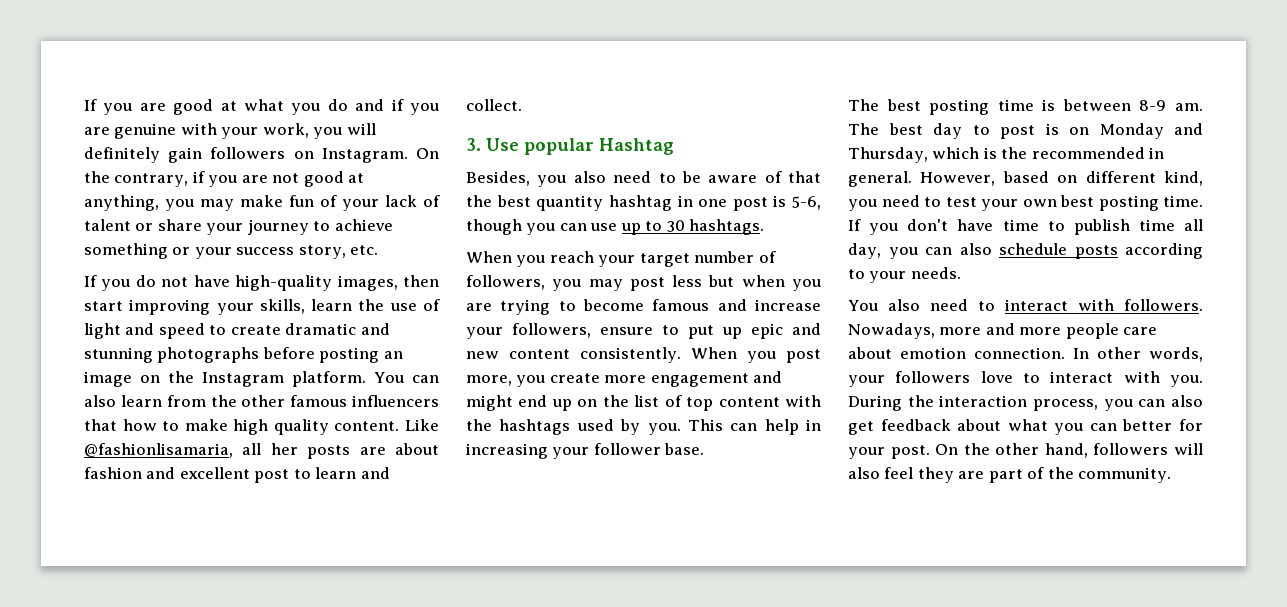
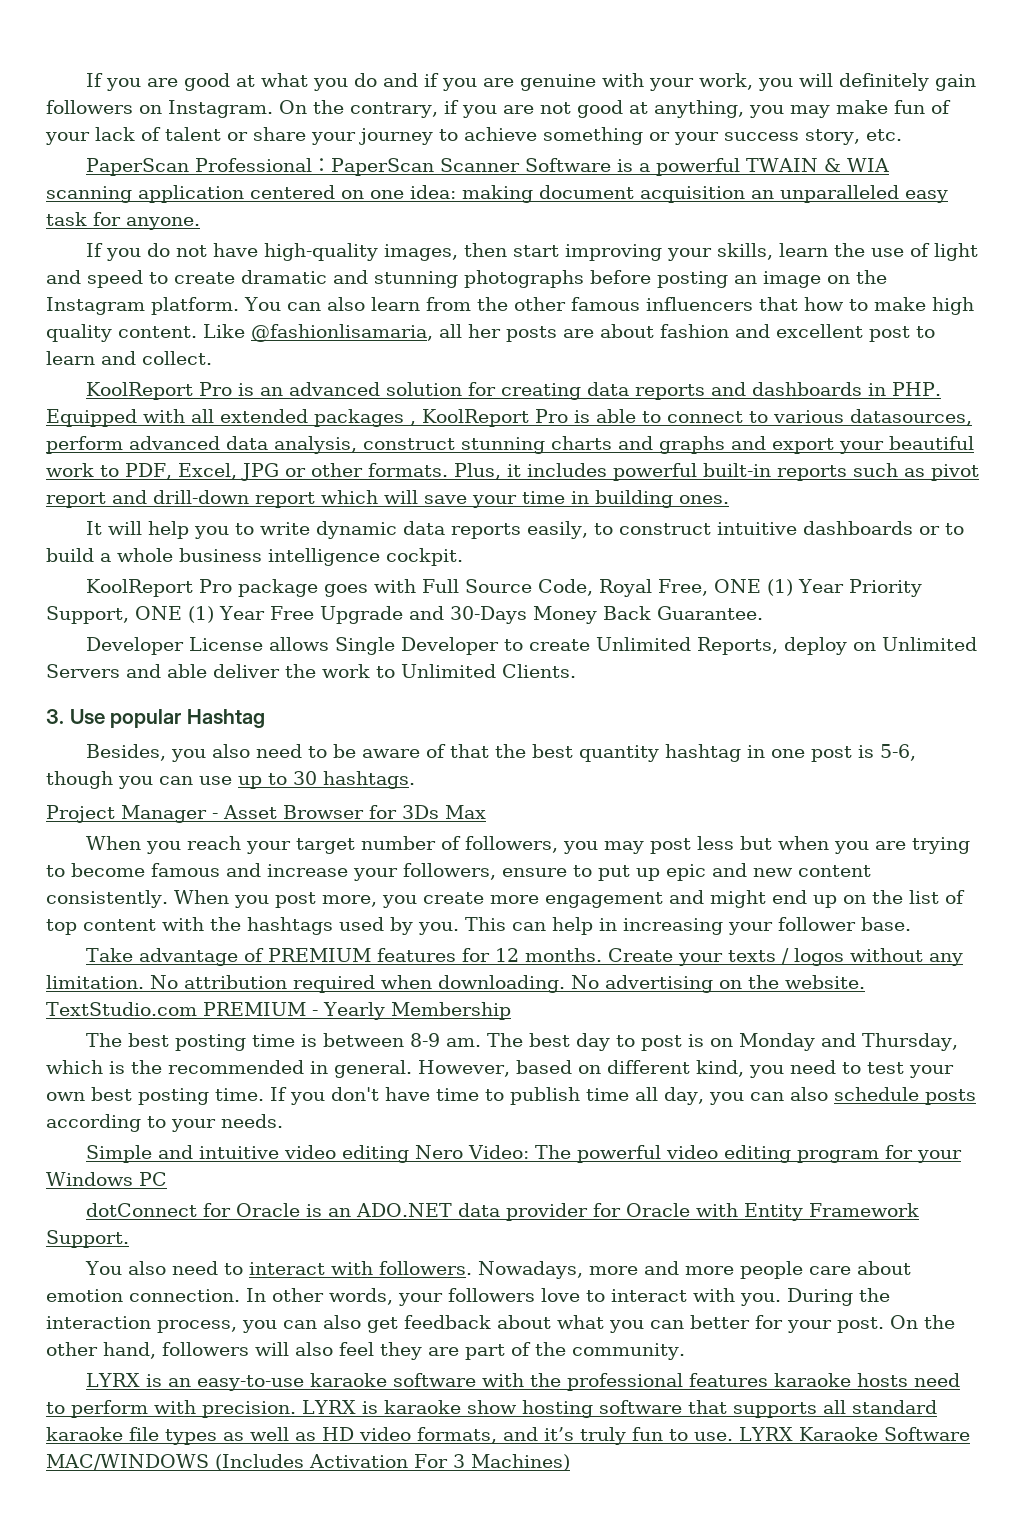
+ PaperScan Professional：PaperScan Scanner Software is a powerful TWAIN & WIA scanning application centered on one idea: making document acquisition an unparalleled easy task for anyone.
+ KoolReport Pro is an advanced solution for creating data reports and dashboards in PHP. Equipped with all extended packages , KoolReport Pro is able to connect to various datasources, perform advanced data analysis, construct stunning charts and graphs and export your beautiful work to PDF, Excel, JPG or other formats. Plus, it includes powerful built-in reports such as pivot report and drill-down report which will save your time in building ones.
+ It will help you to write dynamic data reports easily, to construct intuitive dashboards or to build a whole business intelligence cockpit.
+ KoolReport Pro package goes with Full Source Code, Royal Free, ONE (1) Year Priority Support, ONE (1) Year Free Upgrade and 30-Days Money Back Guarantee.
+ Developer License allows Single Developer to create Unlimited Reports, deploy on Unlimited Servers and able deliver the work to Unlimited Clients.
+ Project Manager - Asset Browser for 3Ds Max
+ Take advantage of PREMIUM features for 12 months. Create your texts / logos without any limitation. No attribution required when downloading. No advertising on the website. TextStudio.com PREMIUM - Yearly Membership
+ Simple and intuitive video editing Nero Video: The powerful video editing program for your Windows PC
+ dotConnect for Oracle is an ADO.NET data provider for Oracle with Entity Framework Support.
+ LYRX is an easy-to-use karaoke software with the professional features karaoke hosts need to perform with precision. LYRX is karaoke show hosting software that supports all standard karaoke file types as well as HD video formats, and it’s truly fun to use. LYRX Karaoke Software MAC/WINDOWS (Includes Activation For 3 Machines)

